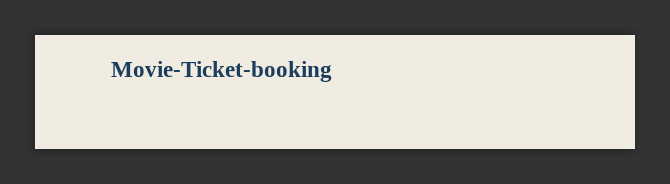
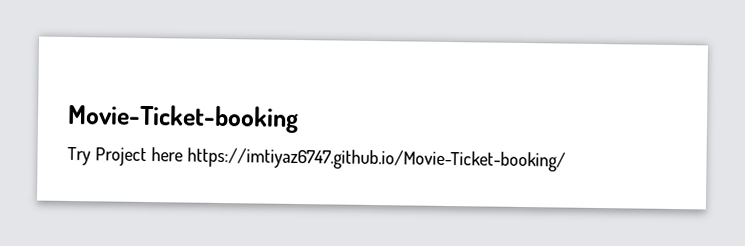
+ Try Project here https://imtiyaz6747.github.io/Movie-Ticket-booking/

